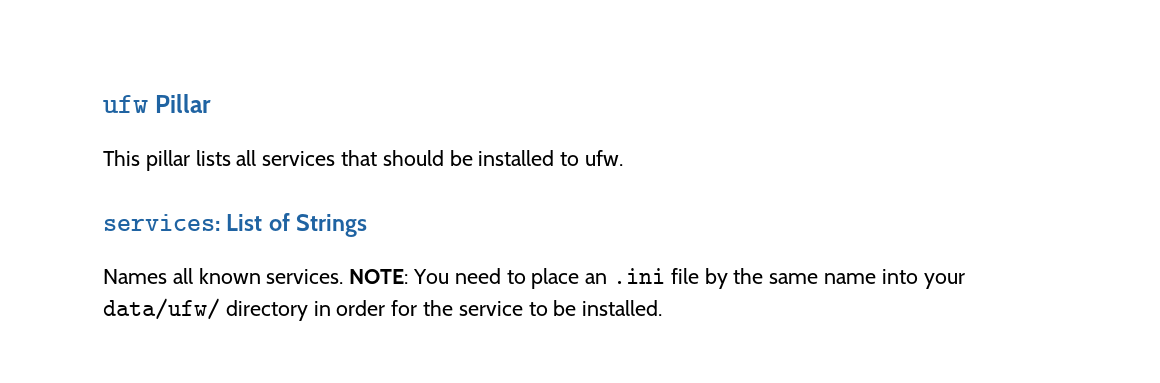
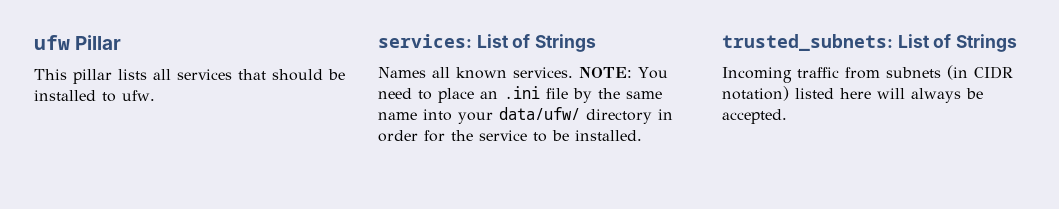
+ trusted_subnets: List of Strings
+ Incoming traffic from subnets (in CIDR notation) listed here will always be accepted.

